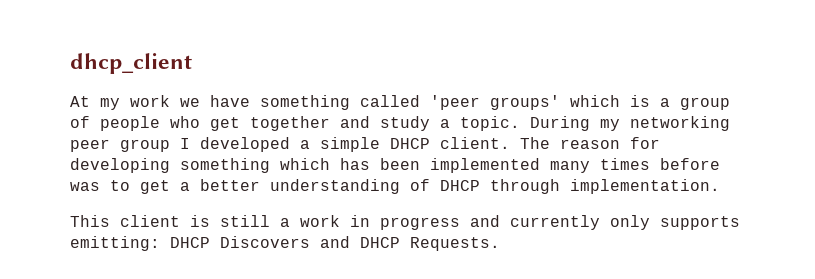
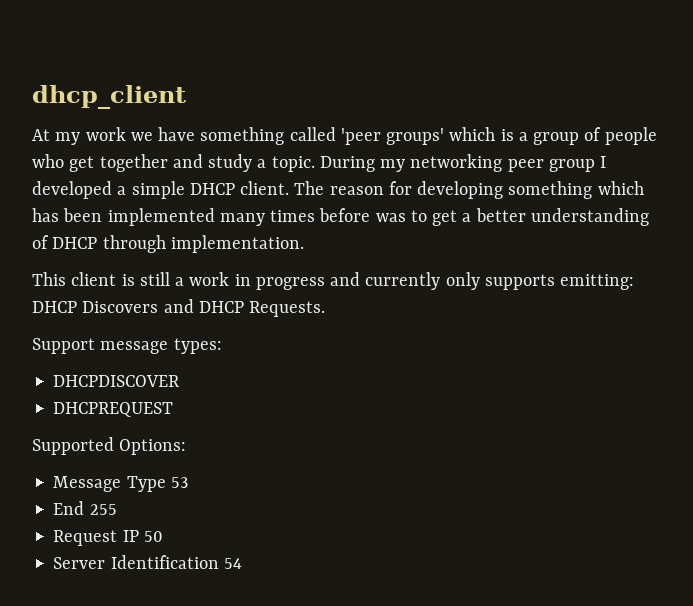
+ Support message types:
+ DHCPDISCOVER
+ DHCPREQUEST
+ Supported Options:
+ Message Type 53
+ End 255
+ Request IP 50
+ Server Identification 54

